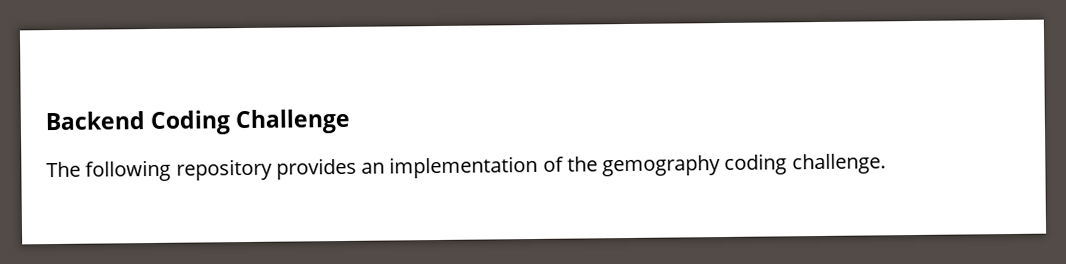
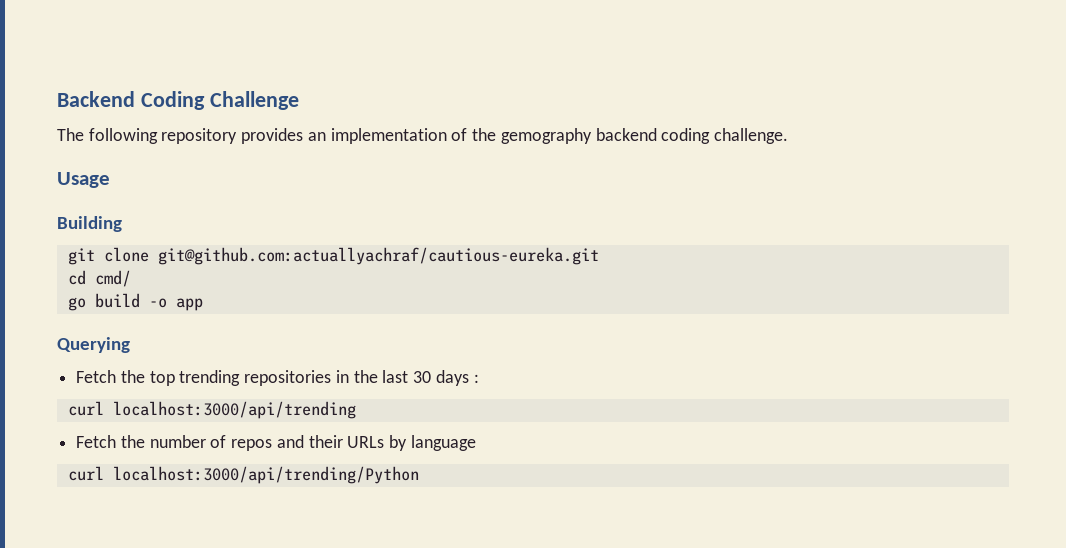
- The following repository provides an implementation of the gemography coding challenge.
+ The following repository provides an implementation of the gemography backend coding challenge.
+ Usage
+ Building
+ git clone git@github.com:actuallyachraf/cautious-eureka.git
+ cd cmd/
+ go build -o app
+ Querying
+ Fetch the top trending repositories in the last 30 days :
+ curl localhost:3000/api/trending
+ Fetch the number of repos and their URLs by language
+ curl localhost:3000/api/trending/Python

